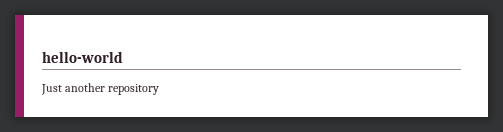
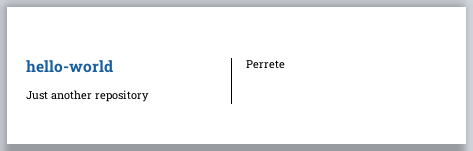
+ Perrete

